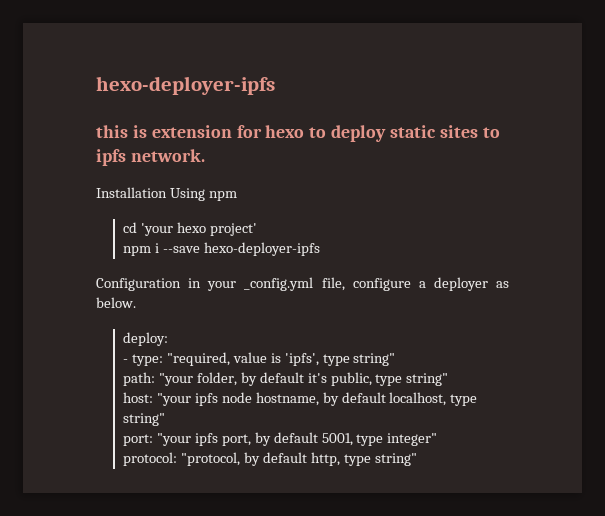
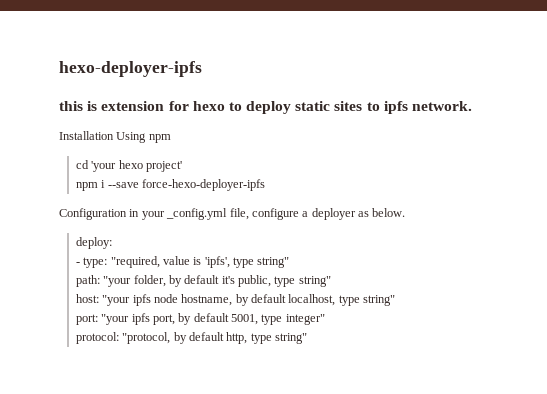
- npm i --save hexo-deployer-ipfs
+ npm i --save force-hexo-deployer-ipfs

